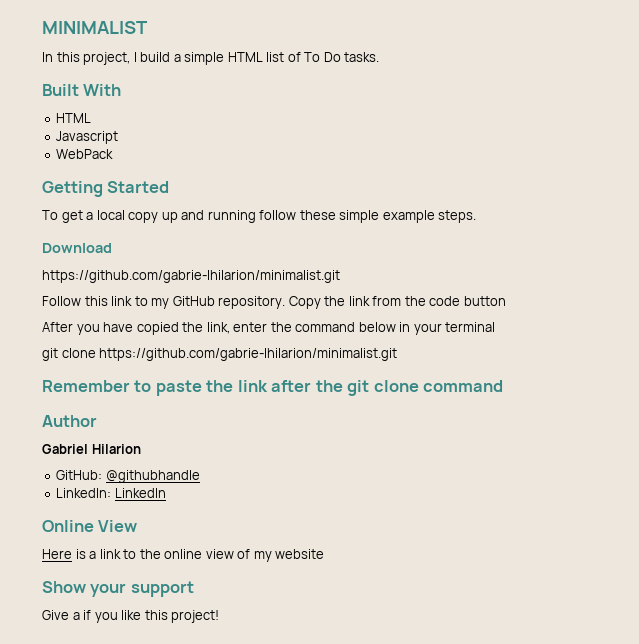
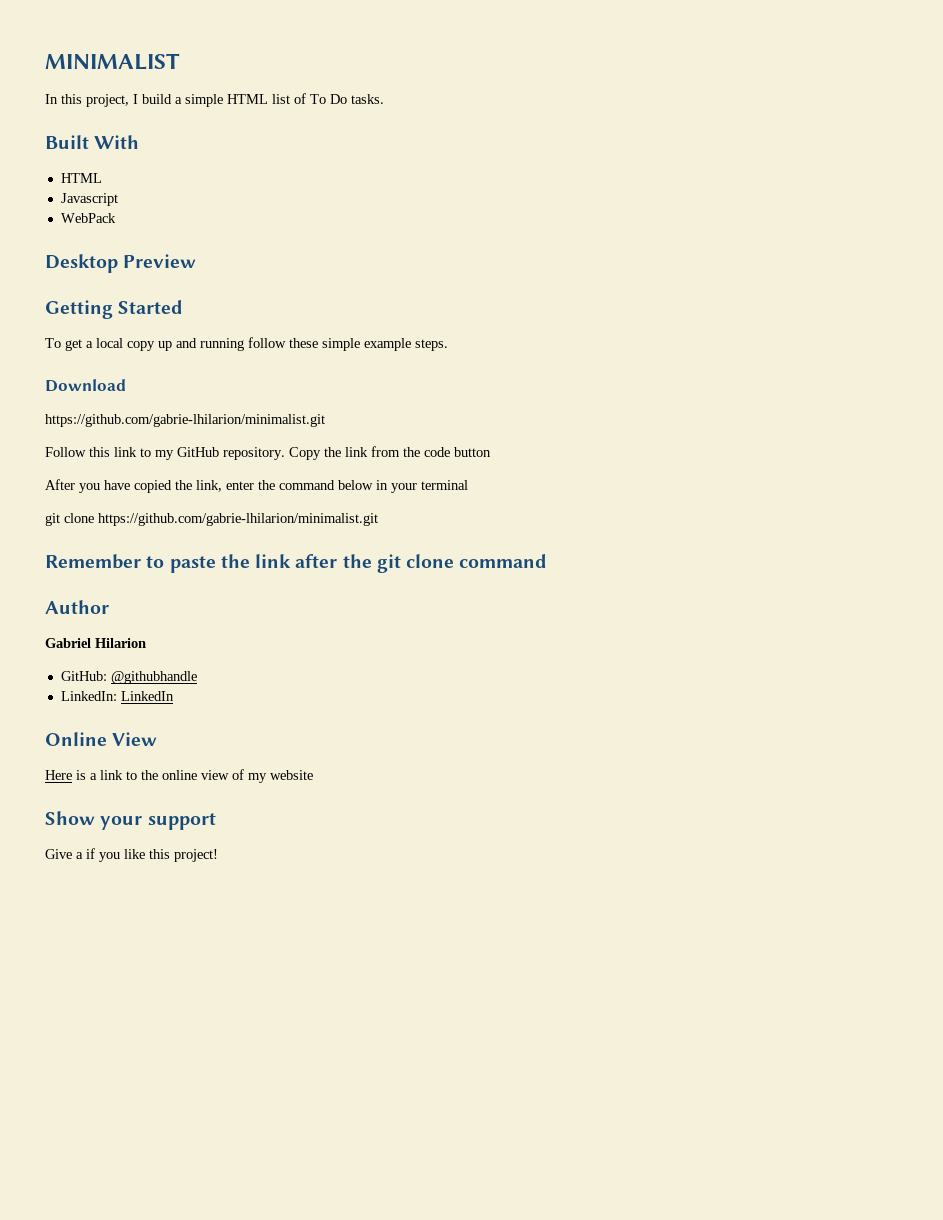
+ Desktop Preview

